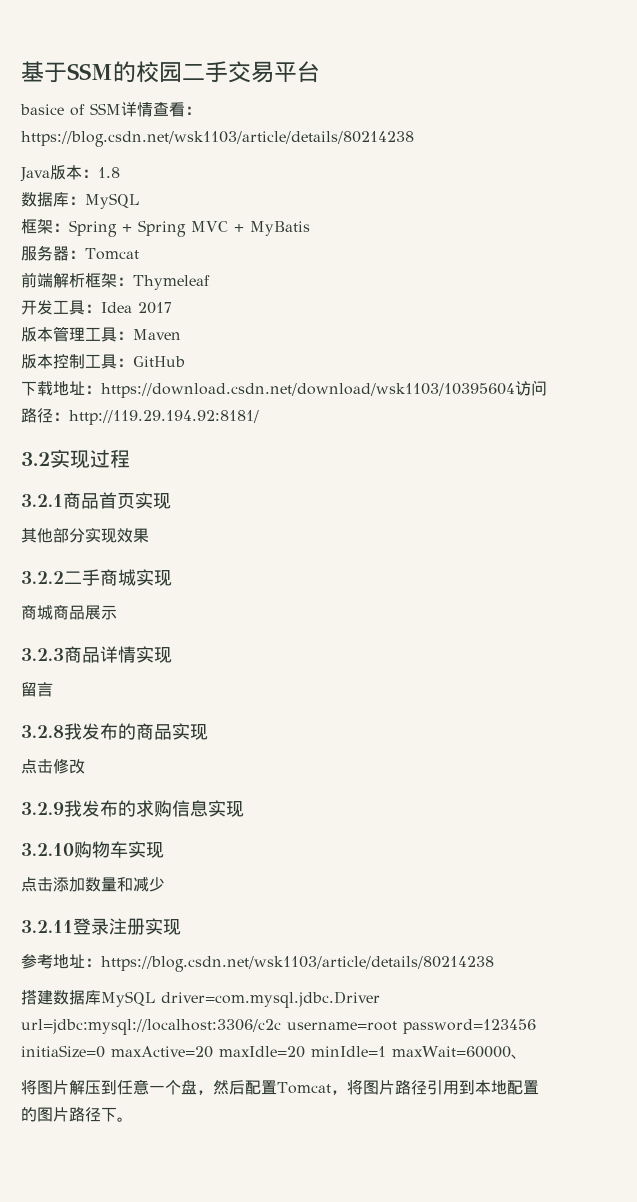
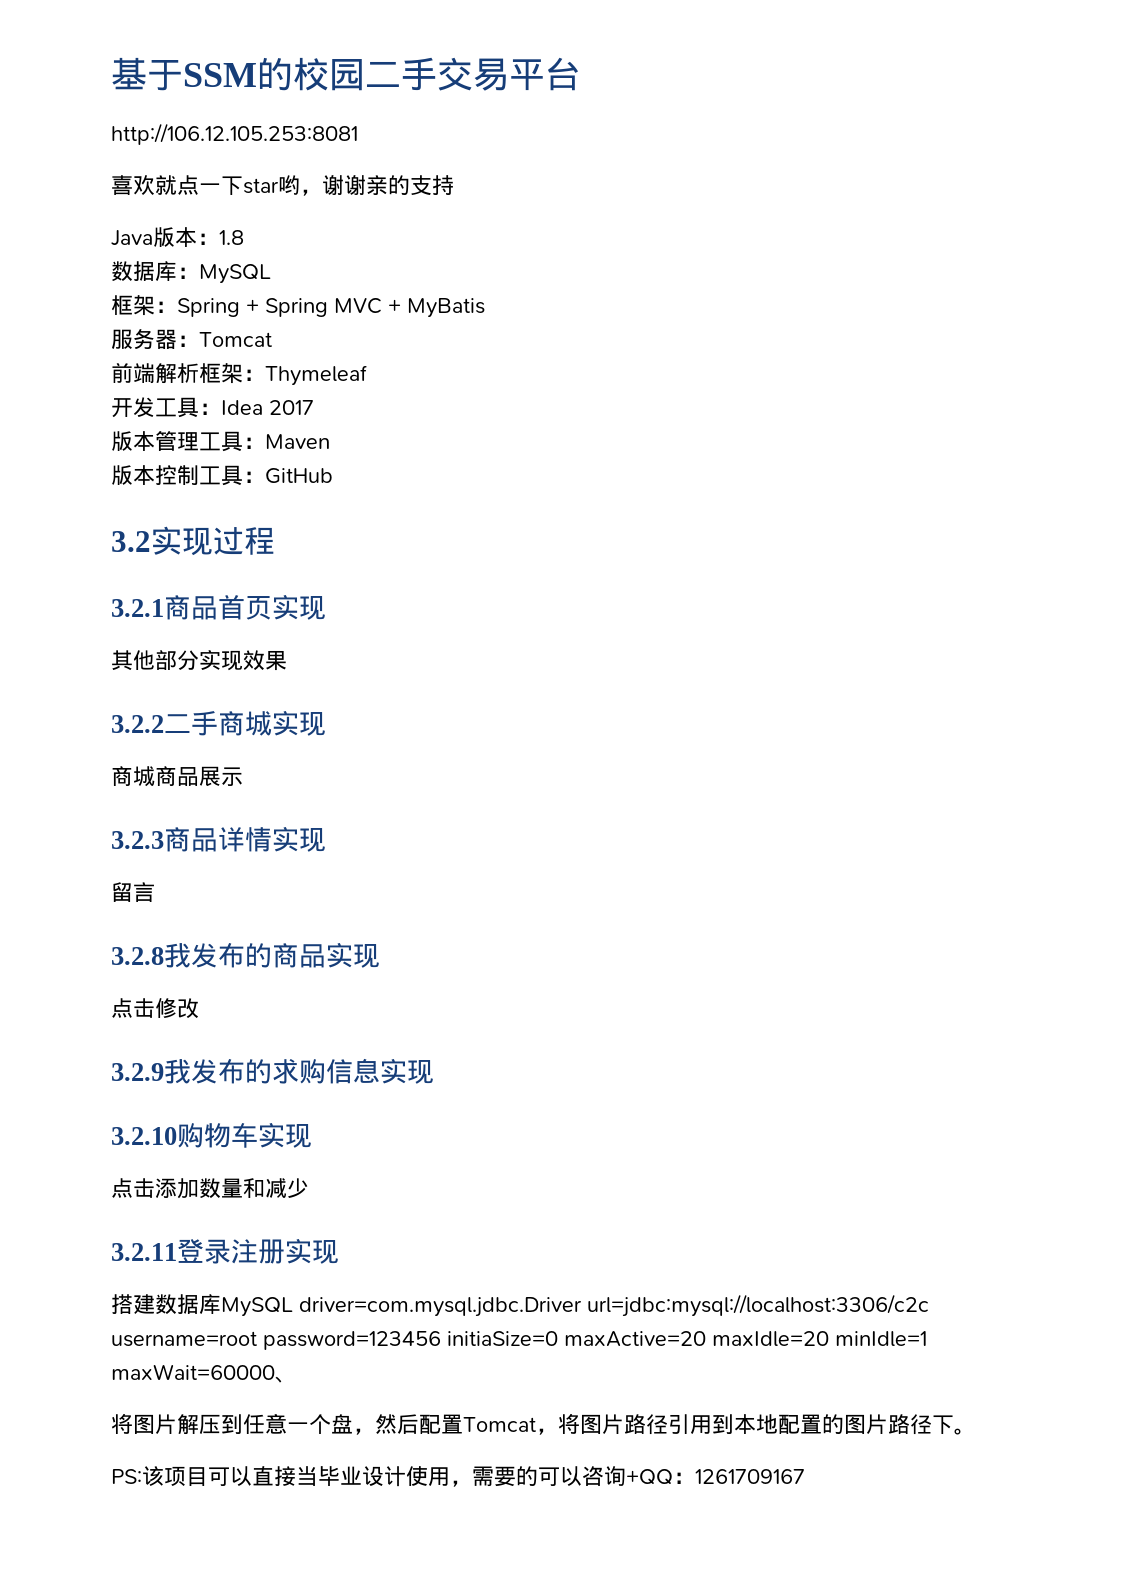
- basice of SSM详情查看：https://blog.csdn.net/wsk1103/article/details/80214238
+ http://106.12.105.253:8081
+ 喜欢就点一下star哟，谢谢亲的支持
- 下载地址：https://download.csdn.net/download/wsk1103/10395604访问路径：http://119.29.194.92:8181/
- 参考地址：https://blog.csdn.net/wsk1103/article/details/80214238
+ PS:该项目可以直接当毕业设计使用，需要的可以咨询+QQ：1261709167

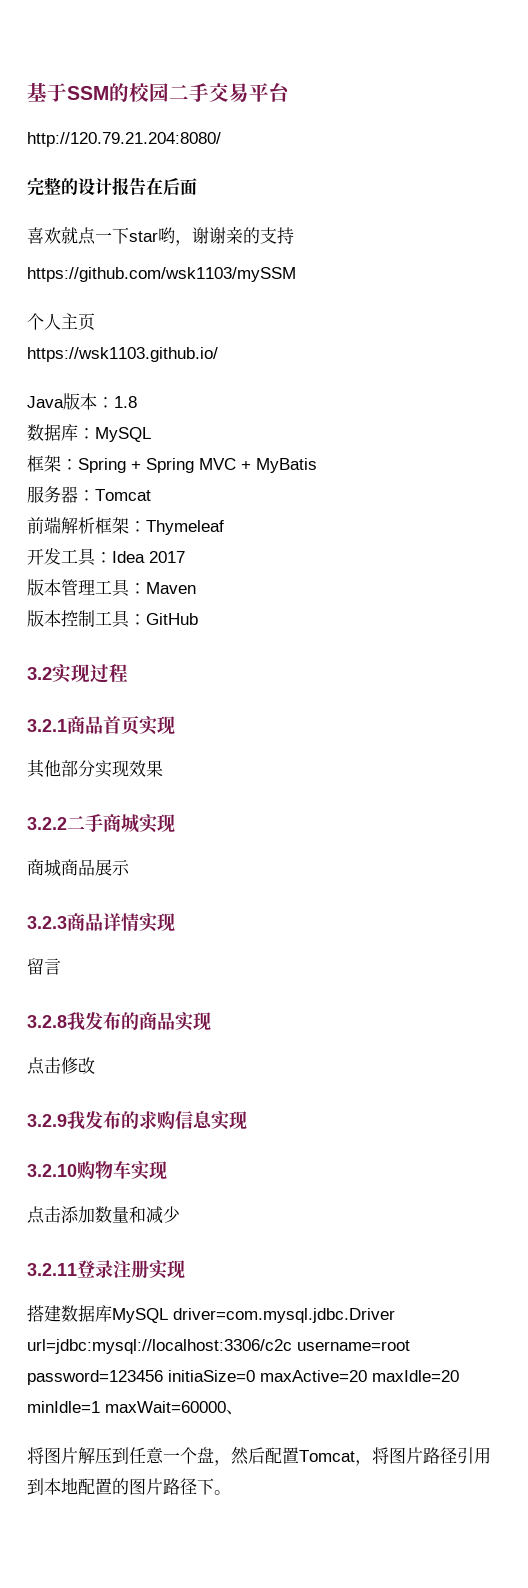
- http://106.12.105.253:8081
+ http://120.79.21.204:8080/
+ 完整的设计报告在后面
+ https://github.com/wsk1103/mySSM
+ 个人主页
+ https://wsk1103.github.io/
- PS:该项目可以直接当毕业设计使用，需要的可以咨询+QQ：1261709167

